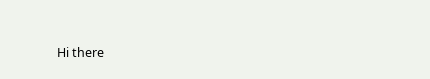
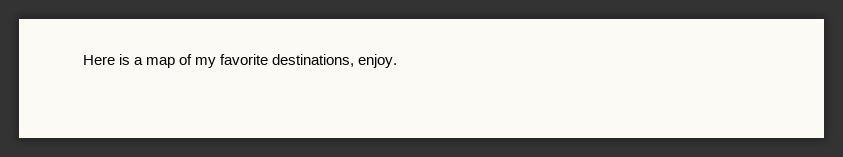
- Hi there
+ Here is a map of my favorite destinations, enjoy.

